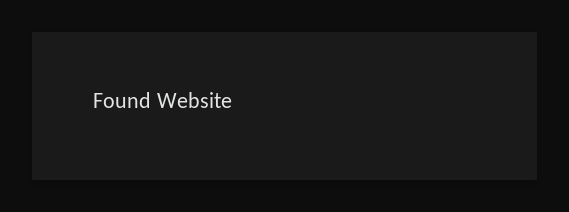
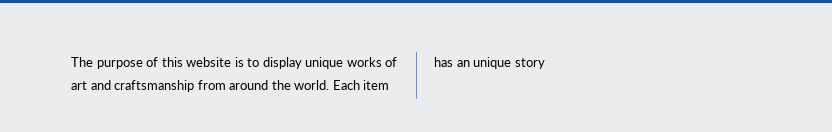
- Found Website
+ The purpose of this website is to display unique works of art and craftsmanship from around the world. Each item has an unique story

